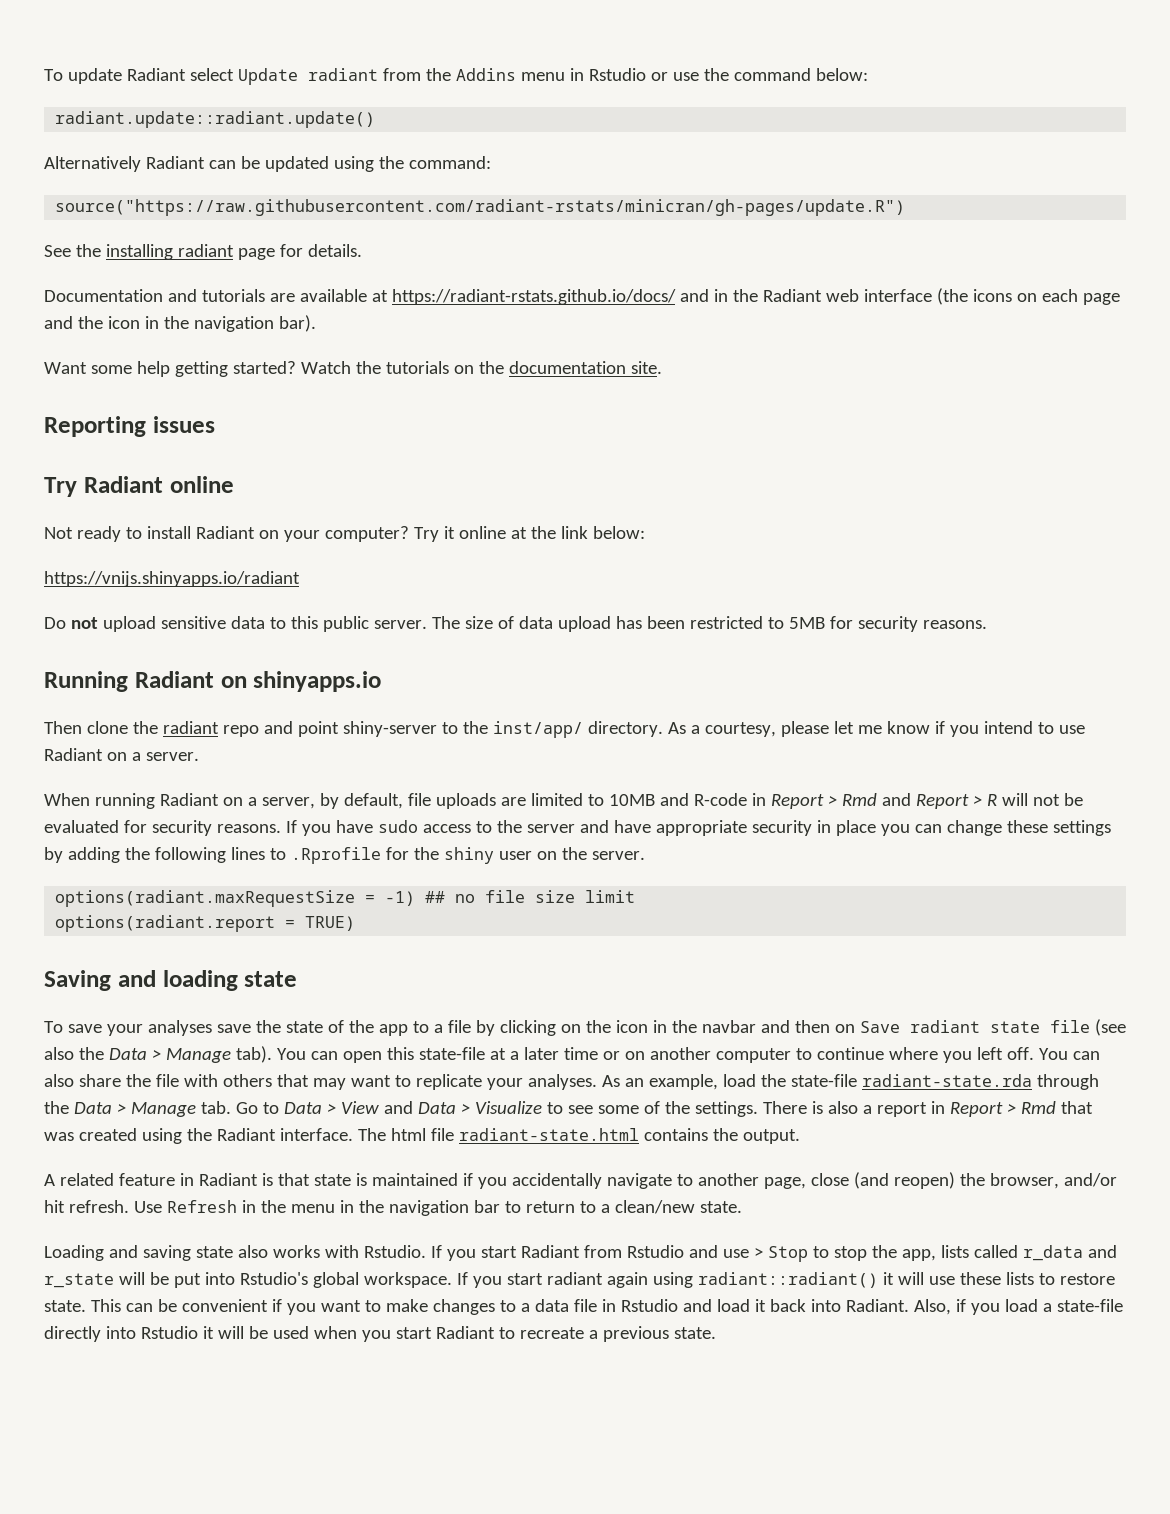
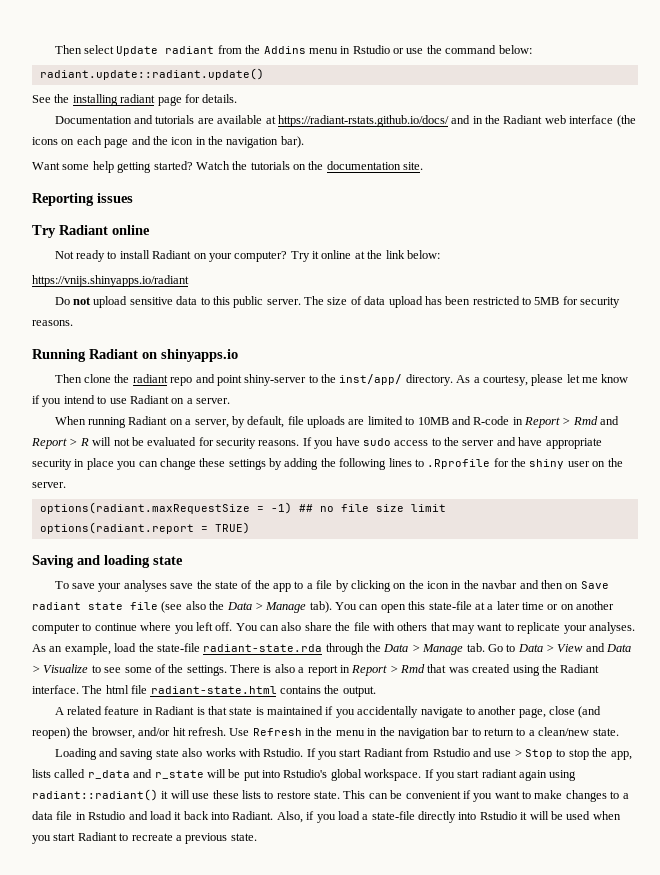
- To update Radiant select Update radiant from the Addins menu in Rstudio or use the command below:
+ Then select Update radiant from the Addins menu in Rstudio or use the command below:
- Alternatively Radiant can be updated using the command:
- source("https://raw.githubusercontent.com/radiant-rstats/minicran/gh-pages/update.R")

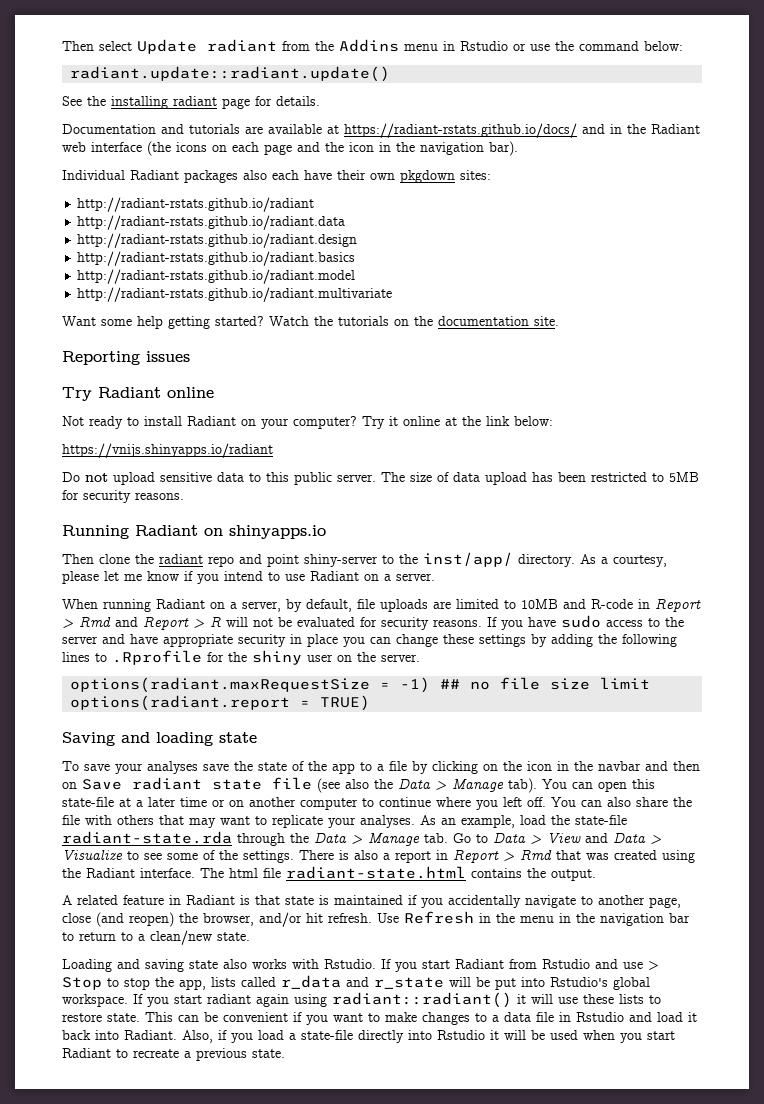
+ Individual Radiant packages also each have their own pkgdown sites:
+ http://radiant-rstats.github.io/radiant
+ http://radiant-rstats.github.io/radiant.data
+ http://radiant-rstats.github.io/radiant.design
+ http://radiant-rstats.github.io/radiant.basics
+ http://radiant-rstats.github.io/radiant.model
+ http://radiant-rstats.github.io/radiant.multivariate

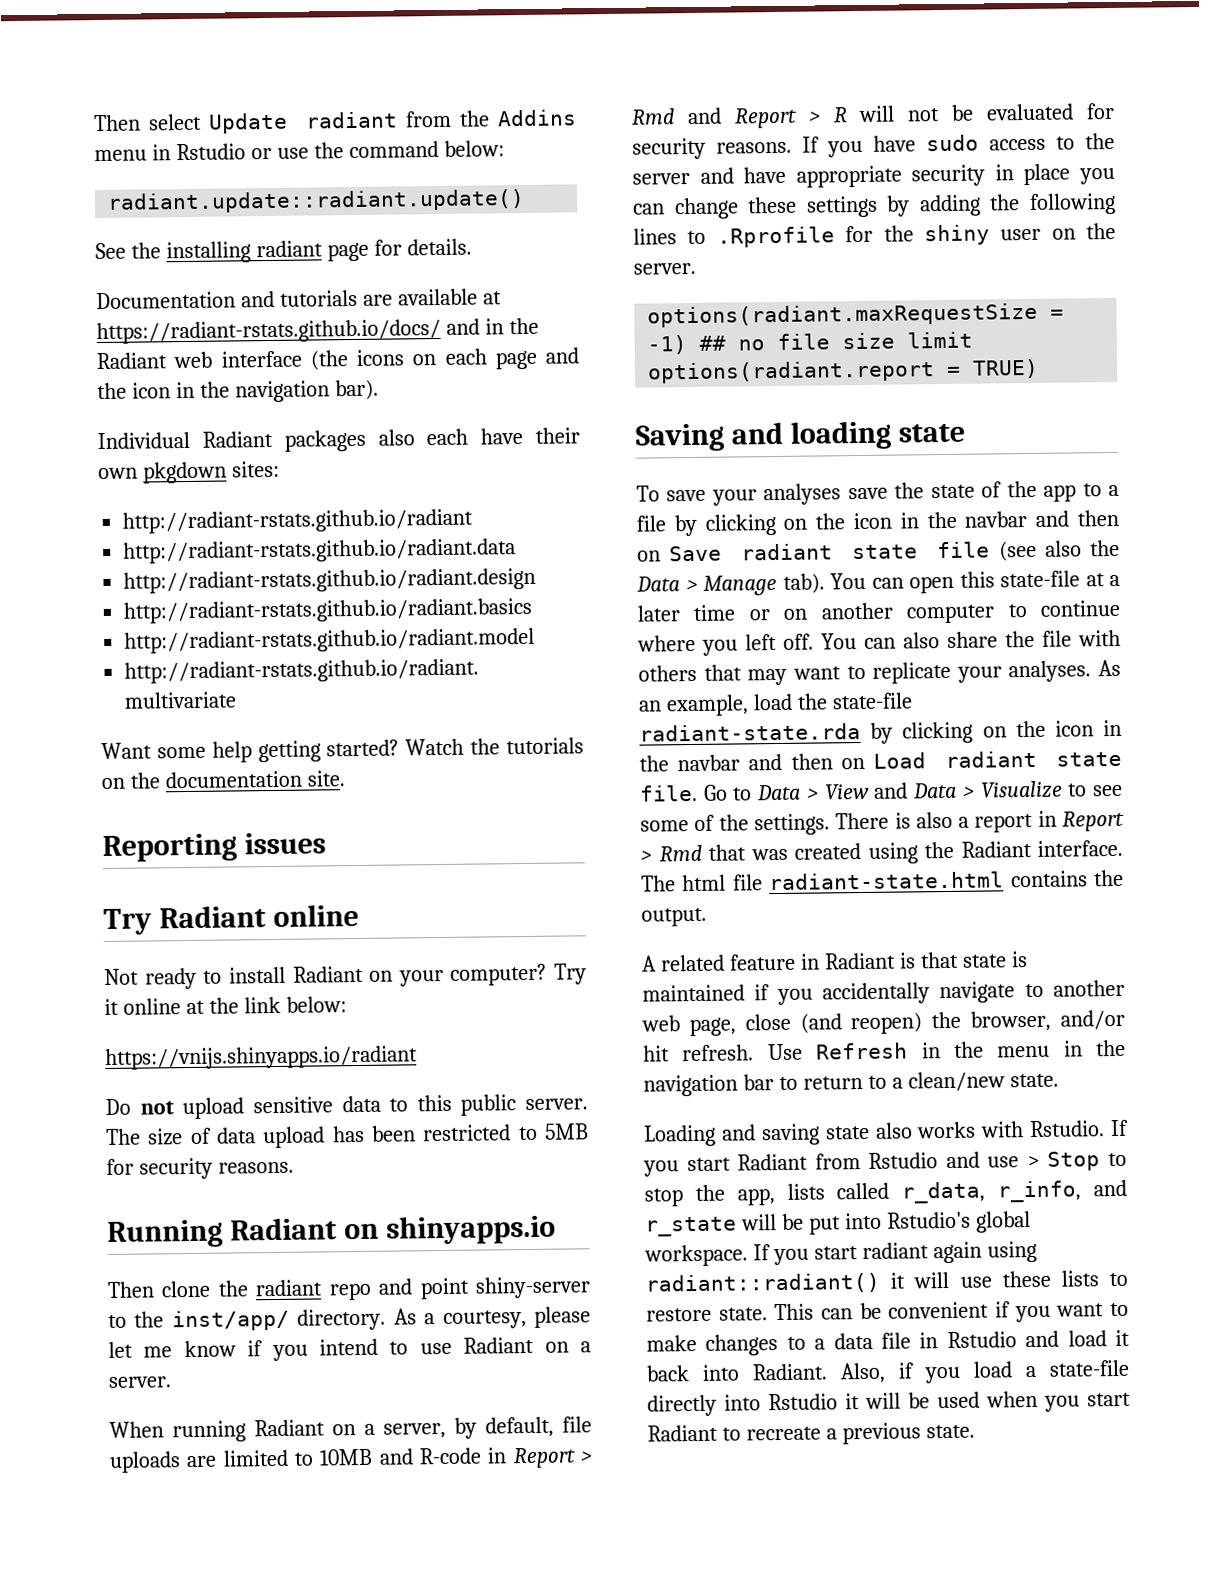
- As an example, load the state-file radiant-state.rda through the Data > Manage tab. Go to Data > View and Data > Visualize to see some of the settings.
+ As an example, load the state-file radiant-state.rda by clicking on the icon in the navbar and then on Load radiant state file. Go to Data > View and Data > Visualize to see some of the settings.
- A related feature in Radiant is that state is maintained if you accidentally navigate to another page, close (and reopen) the browser, and/or hit refresh.
+ A related feature in Radiant is that state is maintained if you accidentally navigate to another web page, close (and reopen) the browser, and/or hit refresh.
- If you start Radiant from Rstudio and use > Stop to stop the app, lists called r_data and r_state will be put into Rstudio's global workspace.
+ If you start Radiant from Rstudio and use > Stop to stop the app, lists called r_data, r_info, and r_state will be put into Rstudio's global workspace.

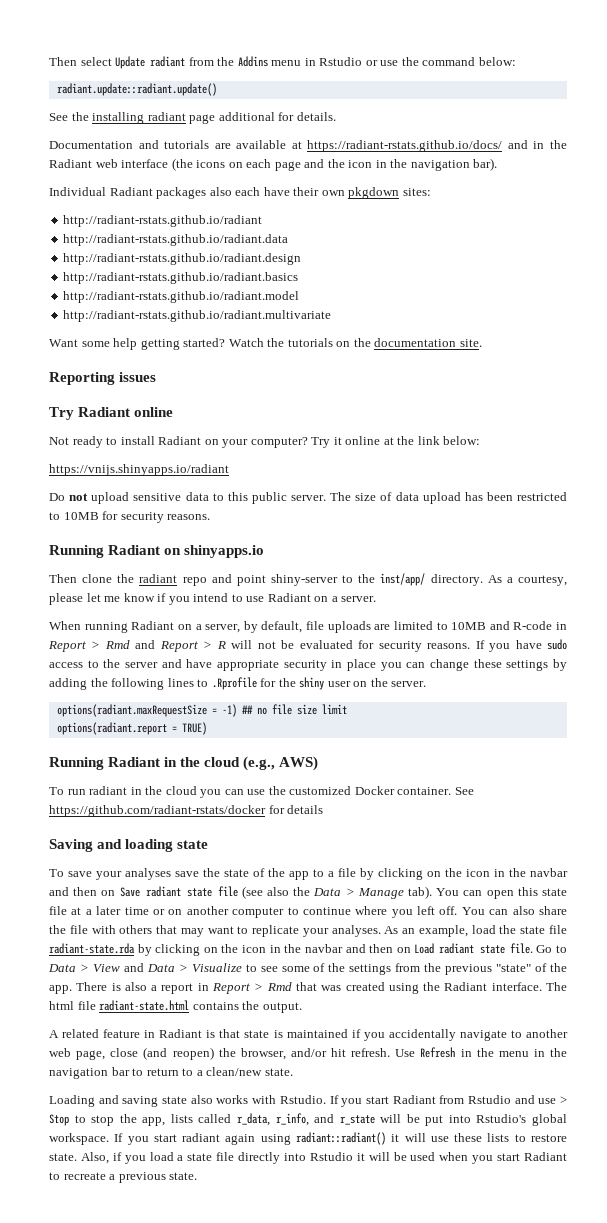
- See the installing radiant page for details.
+ See the installing radiant page additional for details.
- The size of data upload has been restricted to 5MB for security reasons.
+ The size of data upload has been restricted to 10MB for security reasons.
+ Running Radiant in the cloud (e.g., AWS)
+ To run radiant in the cloud you can use the customized Docker container. See https://github.com/radiant-rstats/docker for details
- You can open this state-file at a later time or on another computer to continue where you left off.
+ You can open this state file at a later time or on another computer to continue where you left off.
- As an example, load the state-file radiant-state.rda by clicking on the icon in the navbar and then on Load radiant state file.
+ As an example, load the state file radiant-state.rda by clicking on the icon in the navbar and then on Load radiant state file.
- Go to Data > View and Data > Visualize to see some of the settings.
+ Go to Data > View and Data > Visualize to see some of the settings from the previous "state" of the app.
- This can be convenient if you want to make changes to a data file in Rstudio and load it back into Radiant.
- Also, if you load a state-file directly into Rstudio it will be used when you start Radiant to recreate a previous state.
+ Also, if you load a state file directly into Rstudio it will be used when you start Radiant to recreate a previous state.

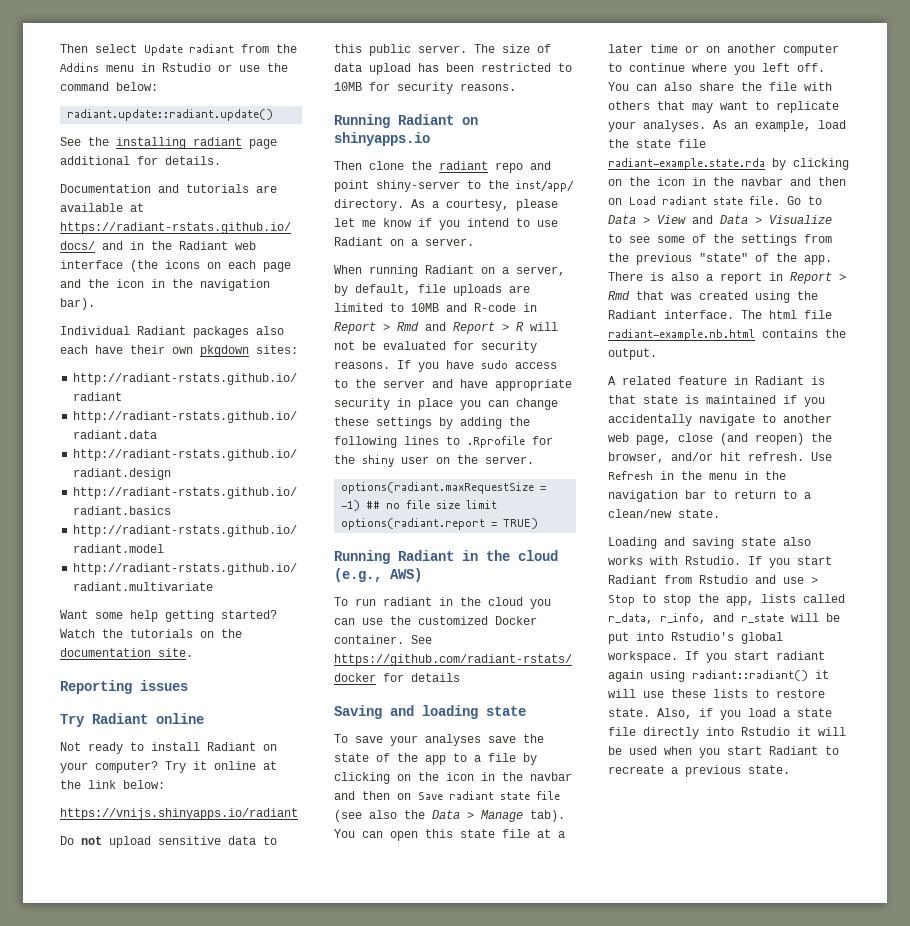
- As an example, load the state file radiant-state.rda by clicking on the icon in the navbar and then on Load radiant state file.
+ As an example, load the state file radiant-example.state.rda by clicking on the icon in the navbar and then on Load radiant state file.
- The html file radiant-state.html contains the output.
+ The html file radiant-example.nb.html contains the output.

